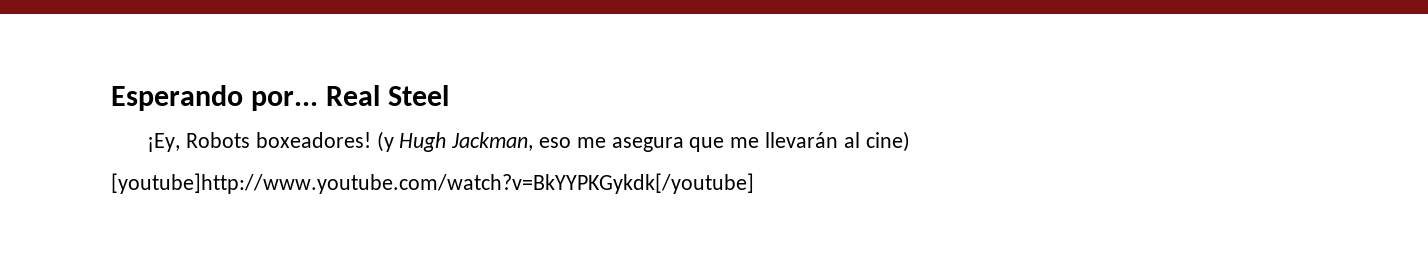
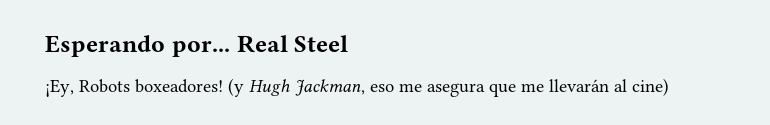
- [youtube]http://www.youtube.com/watch?v=BkYYPKGykdk[/youtube]

